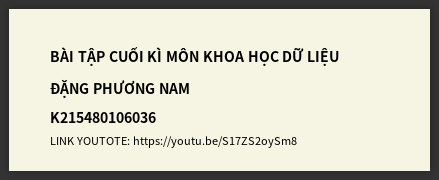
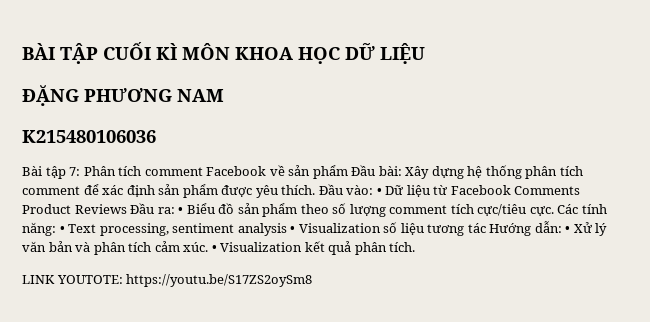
+ Bài tập 7: Phân tích comment Facebook về sản phẩm Đầu bài: Xây dựng hệ thống phân tích comment để xác định sản phẩm được yêu thích. Đầu vào: • Dữ liệu từ Facebook Comments Product Reviews Đầu ra: • Biểu đồ sản phẩm theo số lượng comment tích cực/tiêu cực. Các tính năng: • Text processing, sentiment analysis • Visualization số liệu tương tác Hướng dẫn: • Xử lý văn bản và phân tích cảm xúc. • Visualization kết quả phân tích.

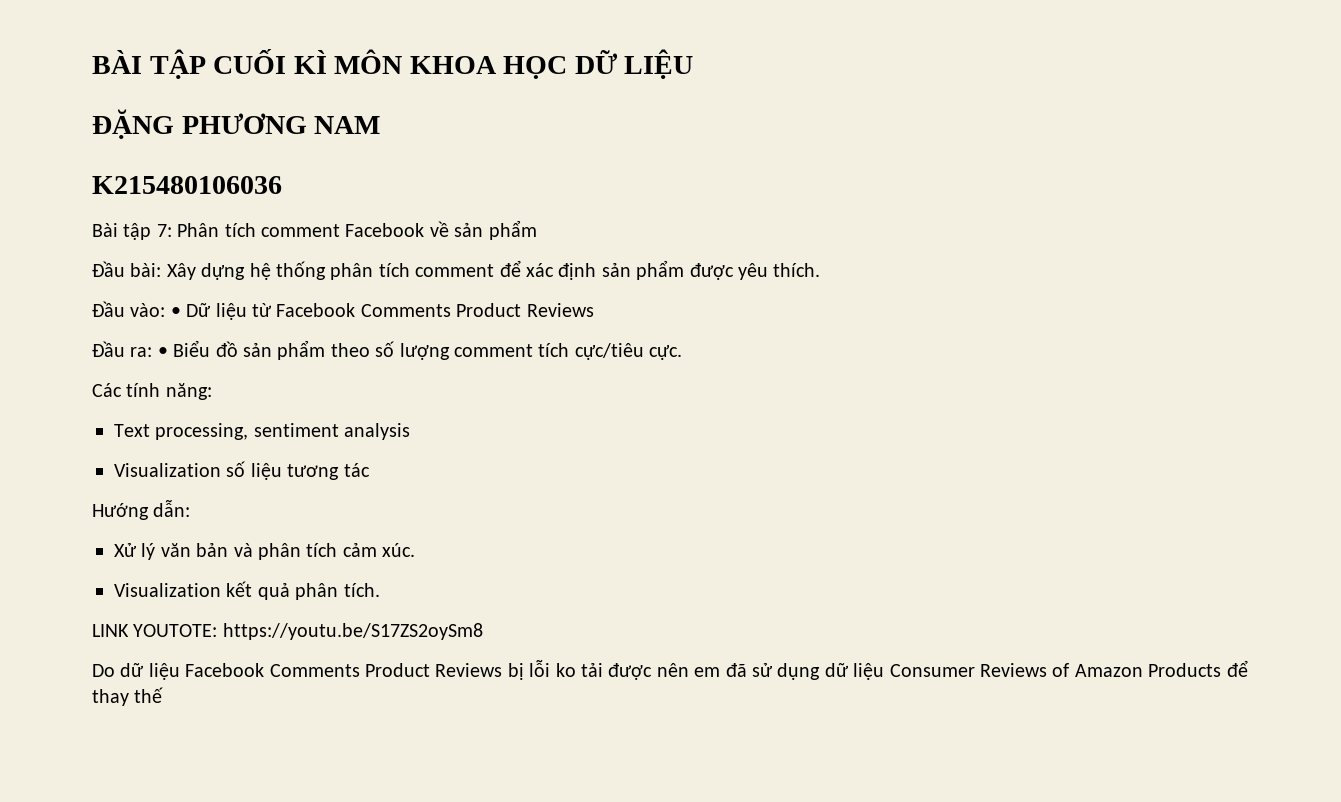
- Phân tích comment Facebook về sản phẩm Đầu bài:
+ Phân tích comment Facebook về sản phẩm
+ Đầu bài:
- Xây dựng hệ thống phân tích comment để xác định sản phẩm được yêu thích. Đầu vào:
+ Xây dựng hệ thống phân tích comment để xác định sản phẩm được yêu thích.
+ Đầu vào:
- • Dữ liệu từ Facebook Comments Product Reviews Đầu ra:
+ • Dữ liệu từ Facebook Comments Product Reviews
+ Đầu ra:
- • Biểu đồ sản phẩm theo số lượng comment tích cực/tiêu cực. Các tính năng: • Text processing, sentiment analysis • Visualization số liệu tương tác Hướng dẫn: • Xử lý văn bản và phân tích cảm xúc. • Visualization kết quả phân tích.
+ • Biểu đồ sản phẩm theo số lượng comment tích cực/tiêu cực.
+ Các tính năng:
+ Text processing, sentiment analysis
+ Visualization số liệu tương tác
+ Hướng dẫn:
+ Xử lý văn bản và phân tích cảm xúc.
+ Visualization kết quả phân tích.
+ Do dữ liệu Facebook Comments Product Reviews bị lỗi ko tải được nên em đã sử dụng dữ liệu Consumer Reviews of Amazon Products để thay thế

